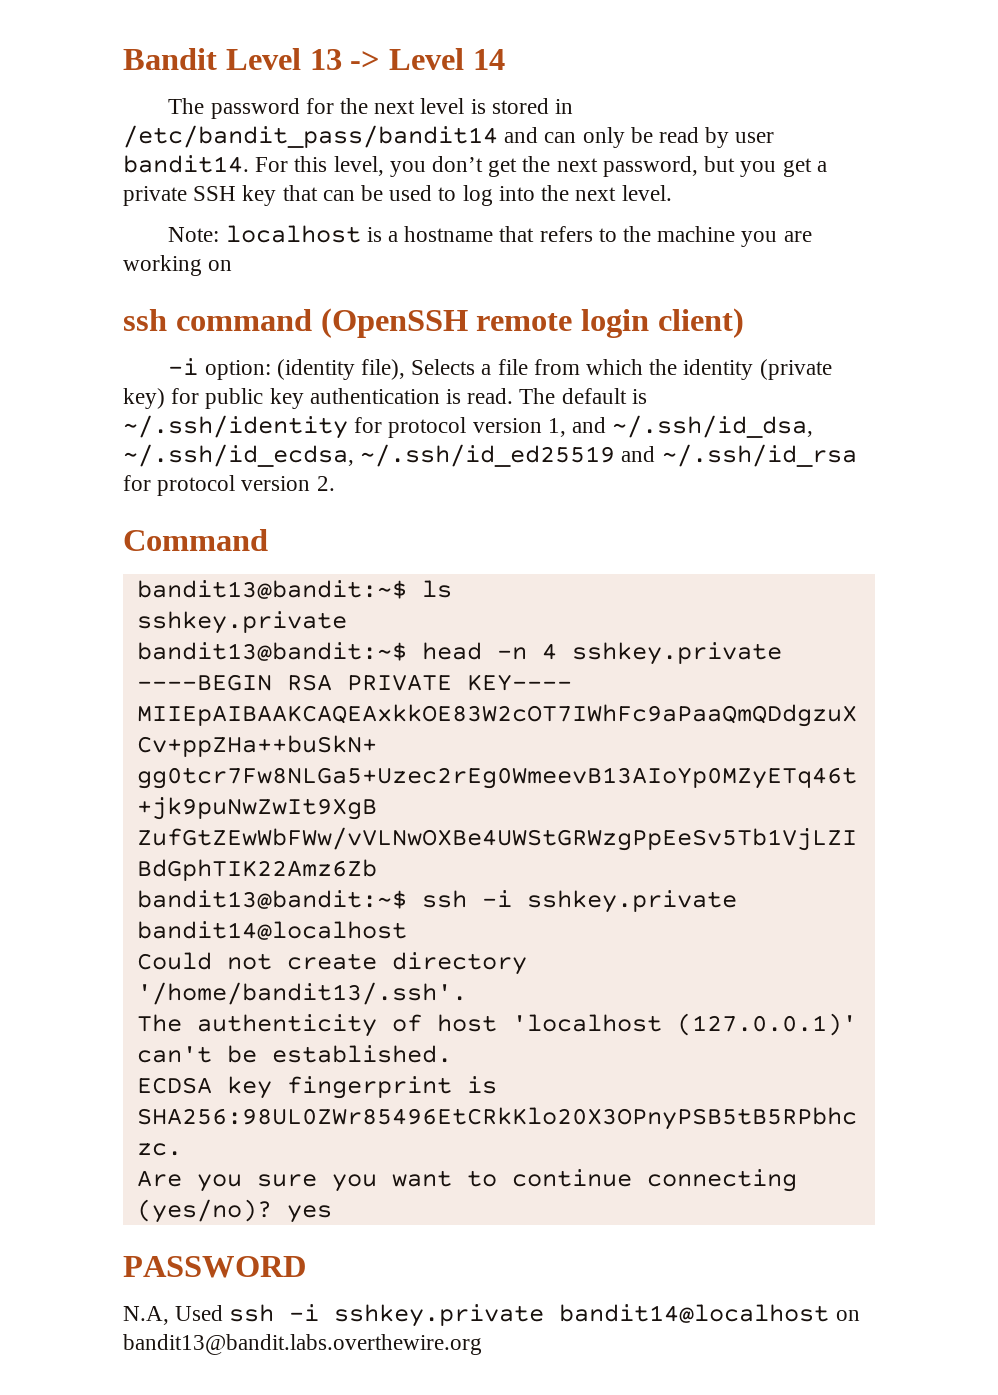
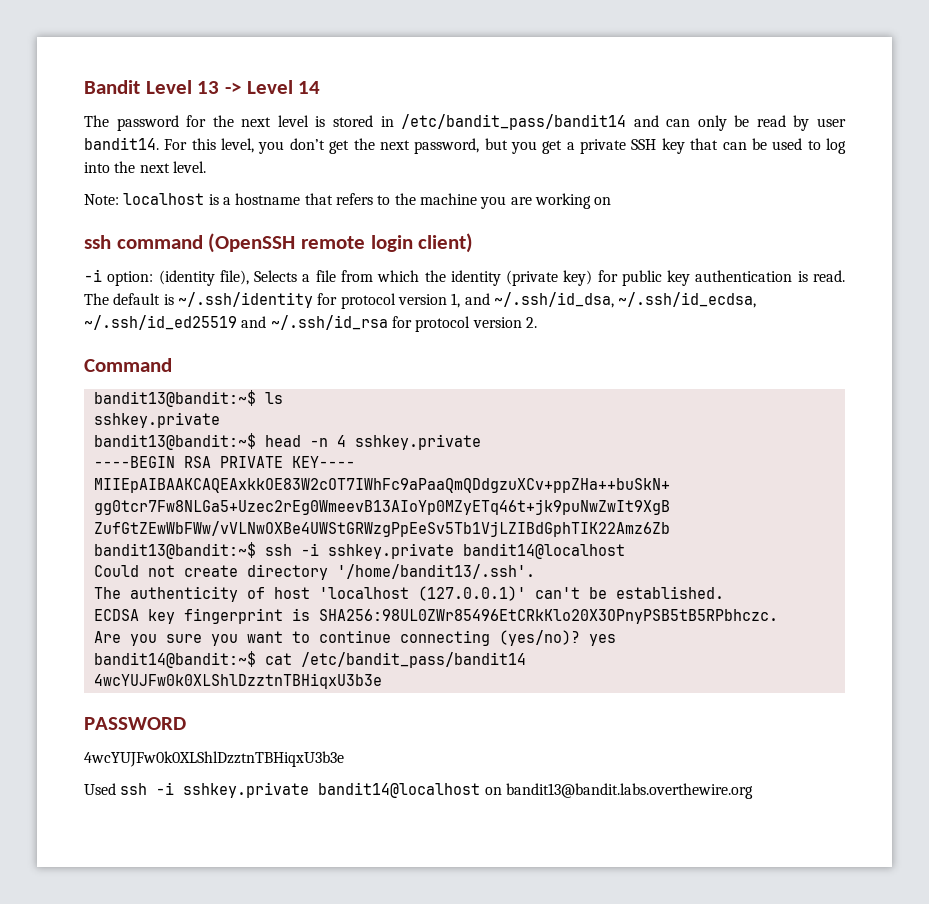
+ bandit14@bandit:~$ cat /etc/bandit_pass/bandit14
+ 4wcYUJFw0k0XLShlDzztnTBHiqxU3b3e
  PASSWORD
- N.A, Used ssh -i sshkey.private bandit14@localhost on bandit13@bandit.labs.overthewire.org
+ 4wcYUJFw0k0XLShlDzztnTBHiqxU3b3e
+ Used ssh -i sshkey.private bandit14@localhost on bandit13@bandit.labs.overthewire.org

